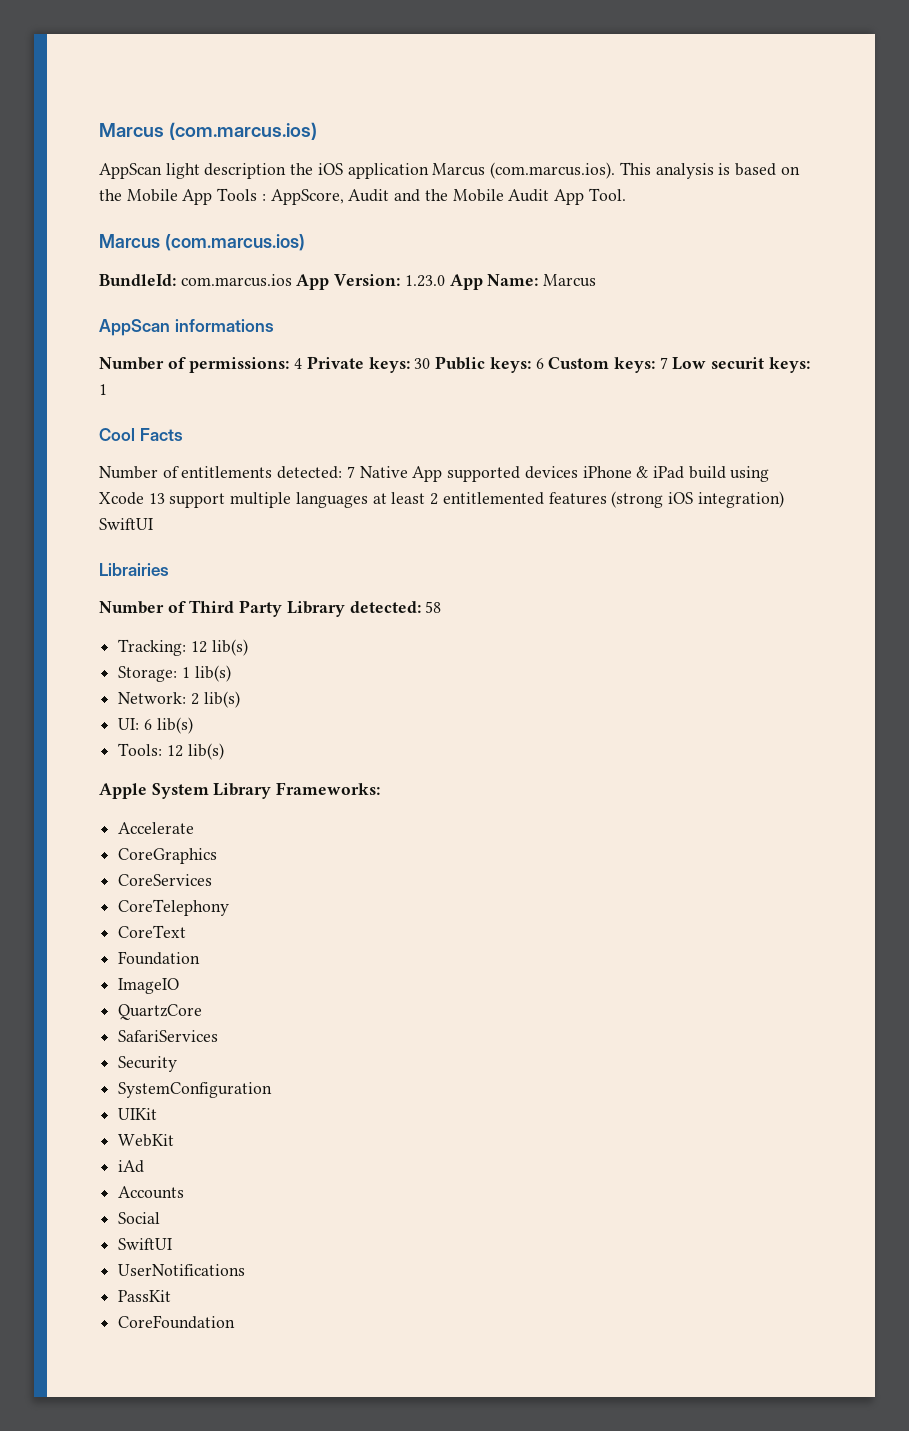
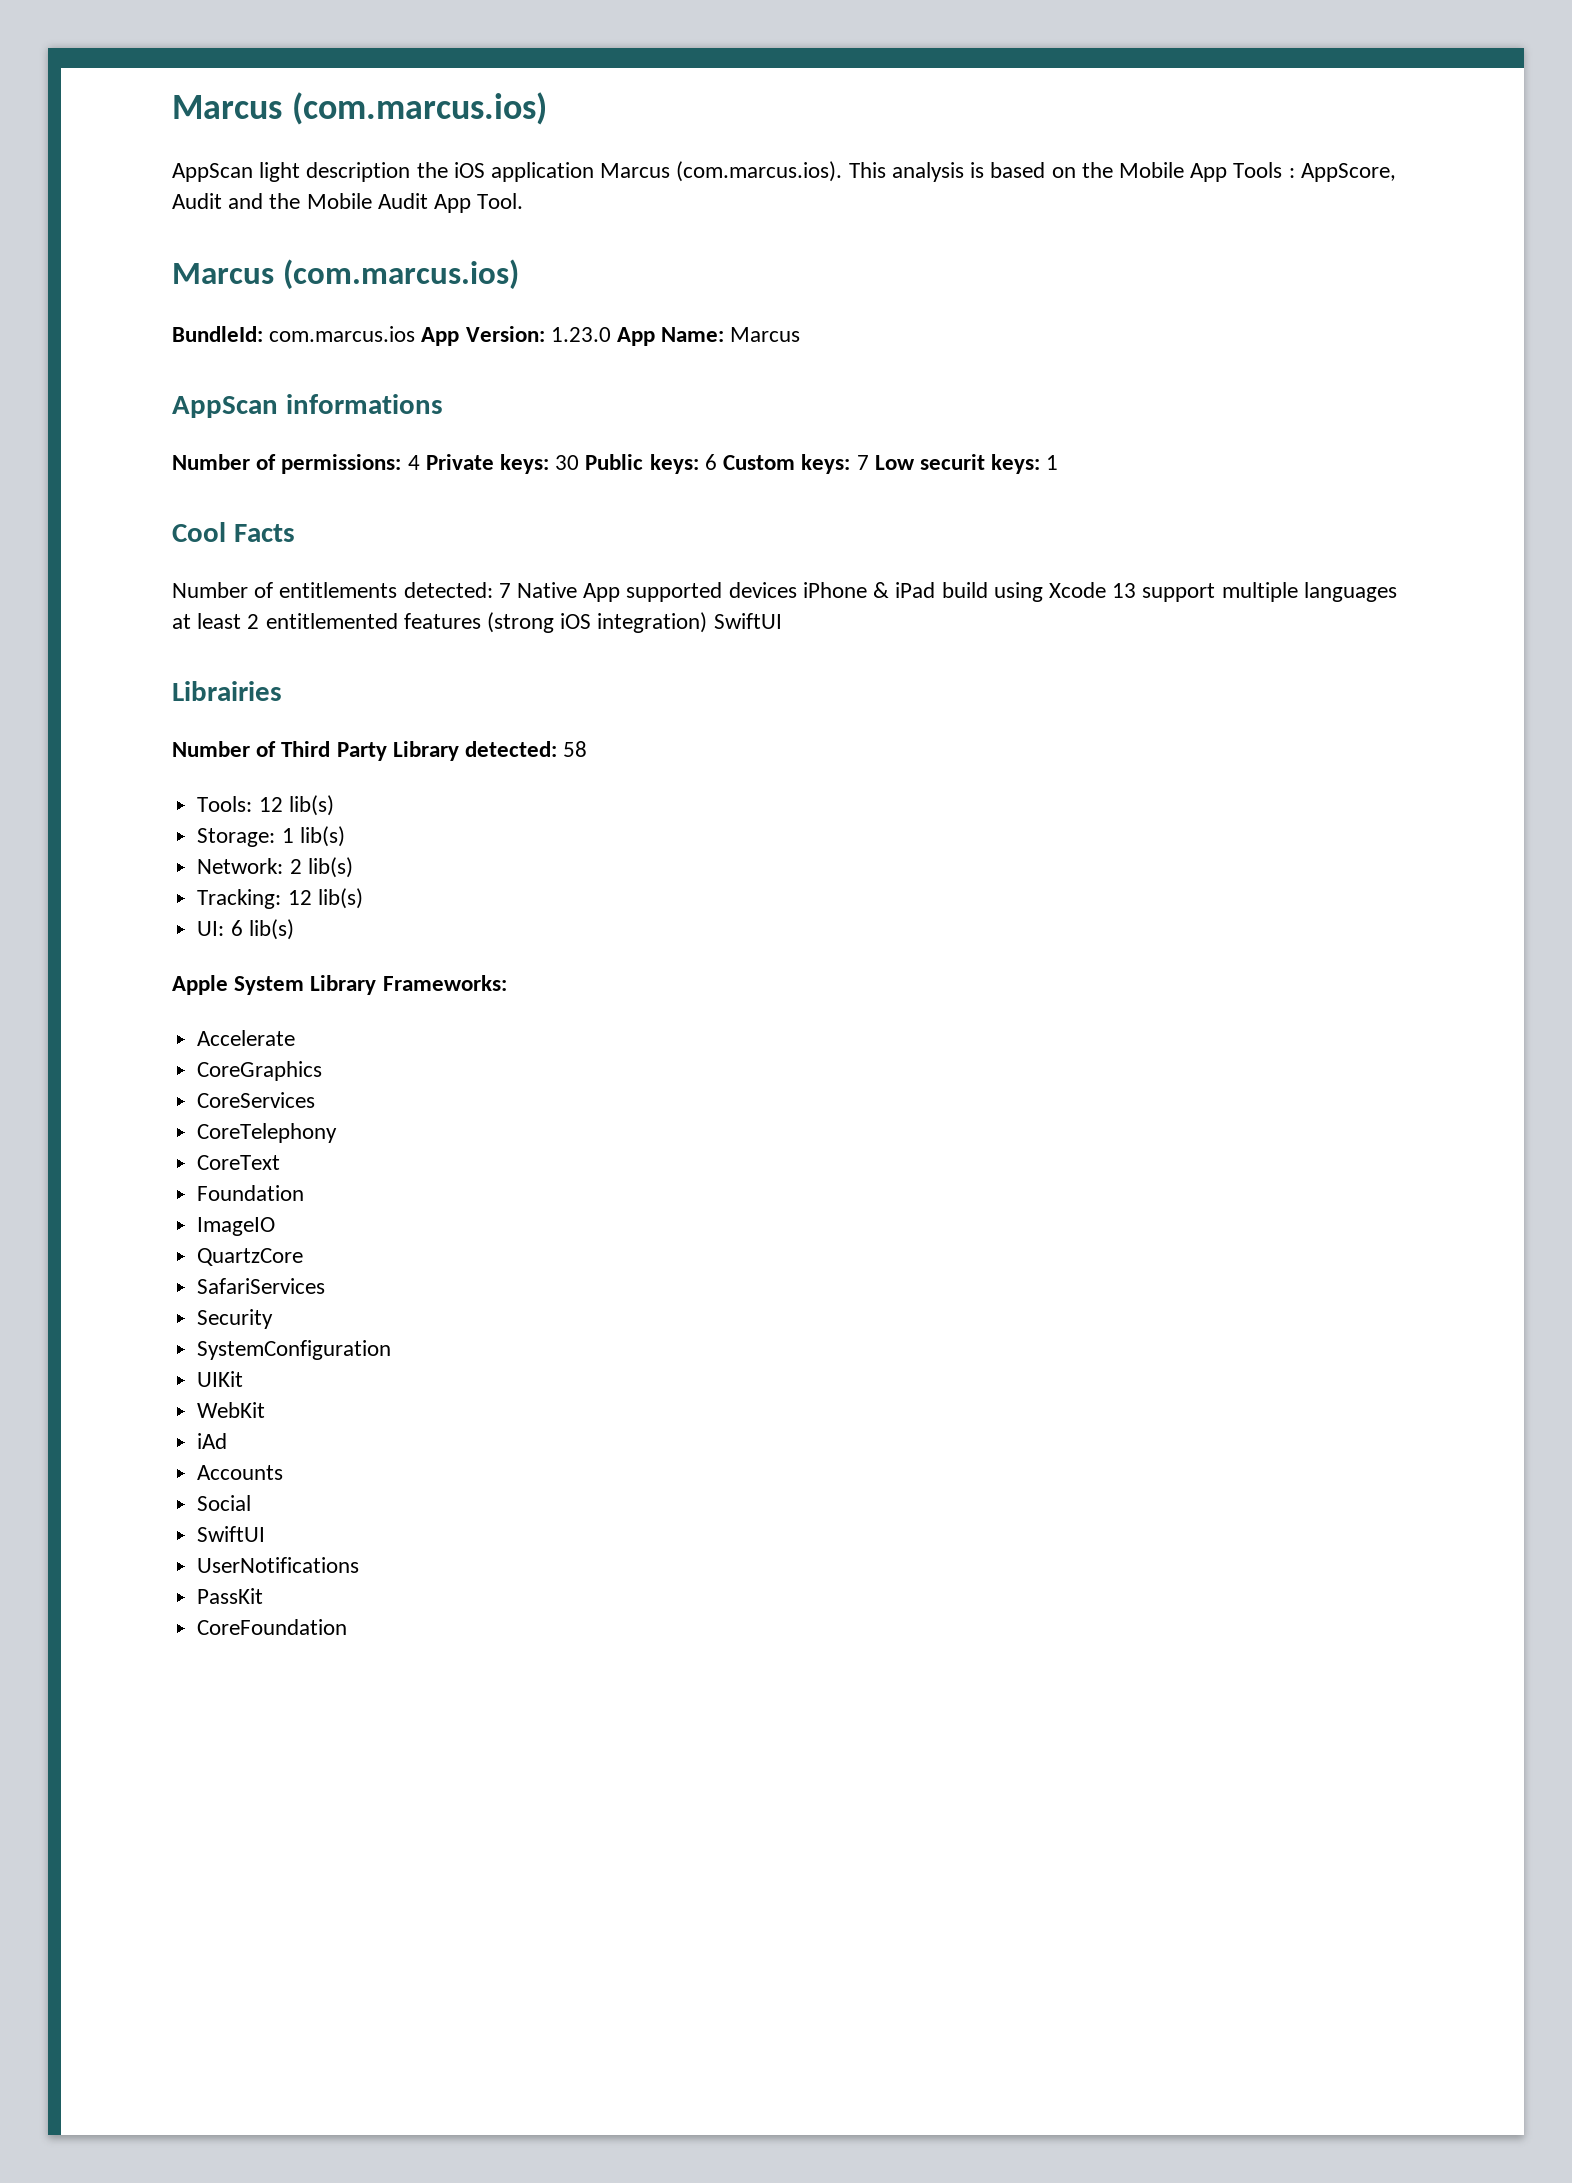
- Tracking: 12 lib(s)
+ Tools: 12 lib(s)
+ Tracking: 12 lib(s)
- Tools: 12 lib(s)

